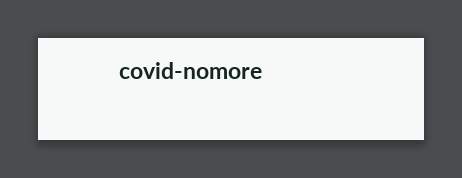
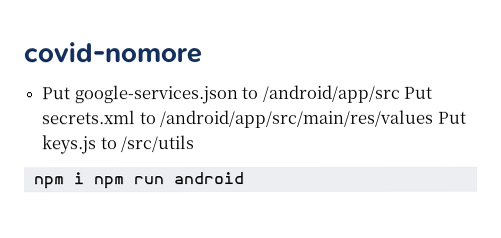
+ Put google-services.json to /android/app/src Put secrets.xml to /android/app/src/main/res/values Put keys.js to /src/utils
+ npm i npm run android

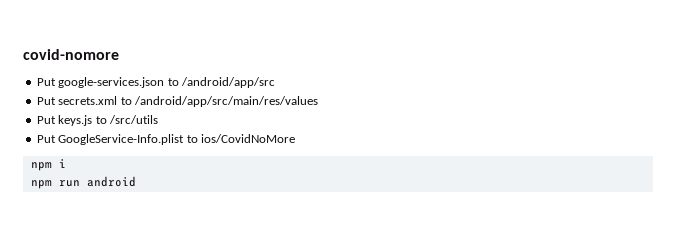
- Put google-services.json to /android/app/src Put secrets.xml to /android/app/src/main/res/values Put keys.js to /src/utils
+ Put google-services.json to /android/app/src
+ Put secrets.xml to /android/app/src/main/res/values
+ Put keys.js to /src/utils
+ Put GoogleService-Info.plist to ios/CovidNoMore
- npm i npm run android
+ npm i
+ npm run android

